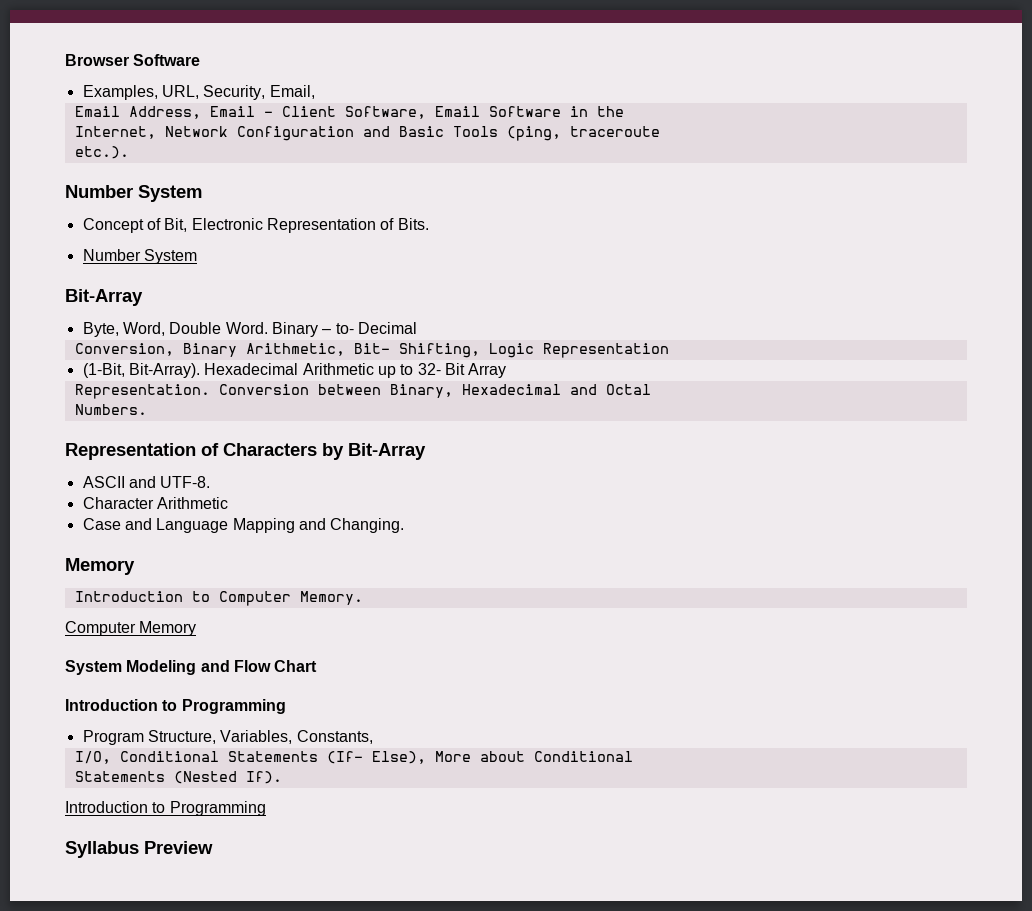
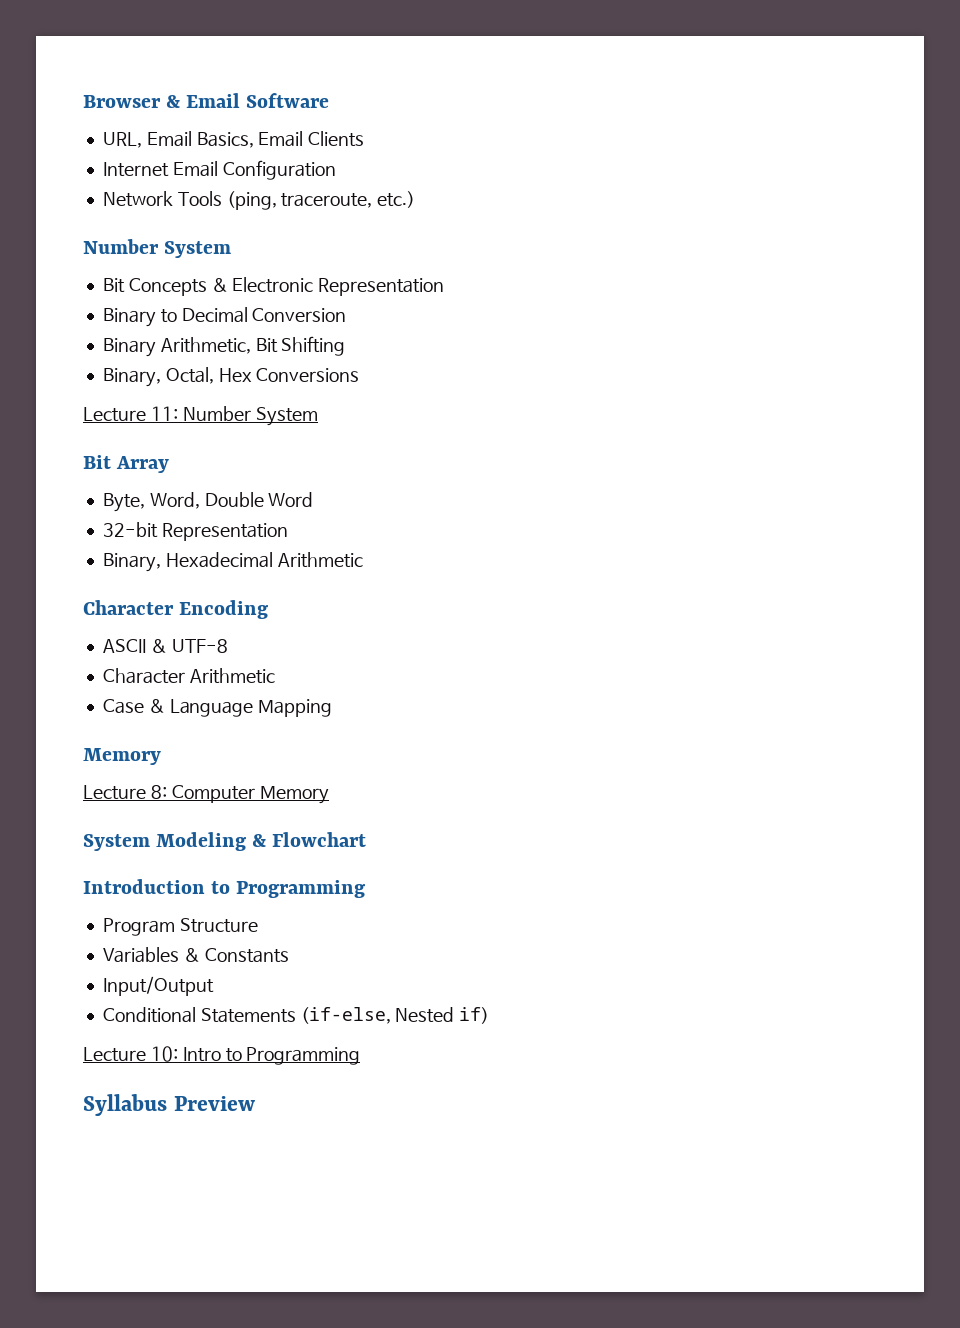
- Browser Software
+ Browser & Email Software
- Examples, URL, Security, Email,
- Email Address, Email - Client Software, Email Software in the
- Internet, Network Configuration and Basic Tools (ping, traceroute
- etc.).
+ URL, Email Basics, Email Clients
+ Internet Email Configuration
+ Network Tools (ping, traceroute, etc.)
  Number System
- Concept of Bit, Electronic Representation of Bits.
- Number System
- Bit-Array
+ Bit Concepts & Electronic Representation
+ Binary to Decimal Conversion
+ Binary Arithmetic, Bit Shifting
+ Binary, Octal, Hex Conversions
+ Lecture 11: Number System
+ Bit Array
- Byte, Word, Double Word. Binary – to- Decimal
- Conversion, Binary Arithmetic, Bit- Shifting, Logic Representation
- (1-Bit, Bit-Array). Hexadecimal Arithmetic up to 32- Bit Array
- Representation. Conversion between Binary, Hexadecimal and Octal
- Numbers.
- Representation of Characters by Bit-Array
+ Byte, Word, Double Word
+ 32-bit Representation
+ Binary, Hexadecimal Arithmetic
+ Character Encoding
- ASCII and UTF-8.
+ ASCII & UTF-8
- Case and Language Mapping and Changing.
+ Case & Language Mapping
  Memory
- Introduction to Computer Memory.
- Computer Memory
+ Lecture 8: Computer Memory
- System Modeling and Flow Chart
+ System Modeling & Flowchart
- Program Structure, Variables, Constants,
- I/O, Conditional Statements (If- Else), More about Conditional
- Statements (Nested If).
- Introduction to Programming
+ Program Structure
+ Variables & Constants
+ Input/Output
+ Conditional Statements (if-else, Nested if)
+ Lecture 10: Intro to Programming

